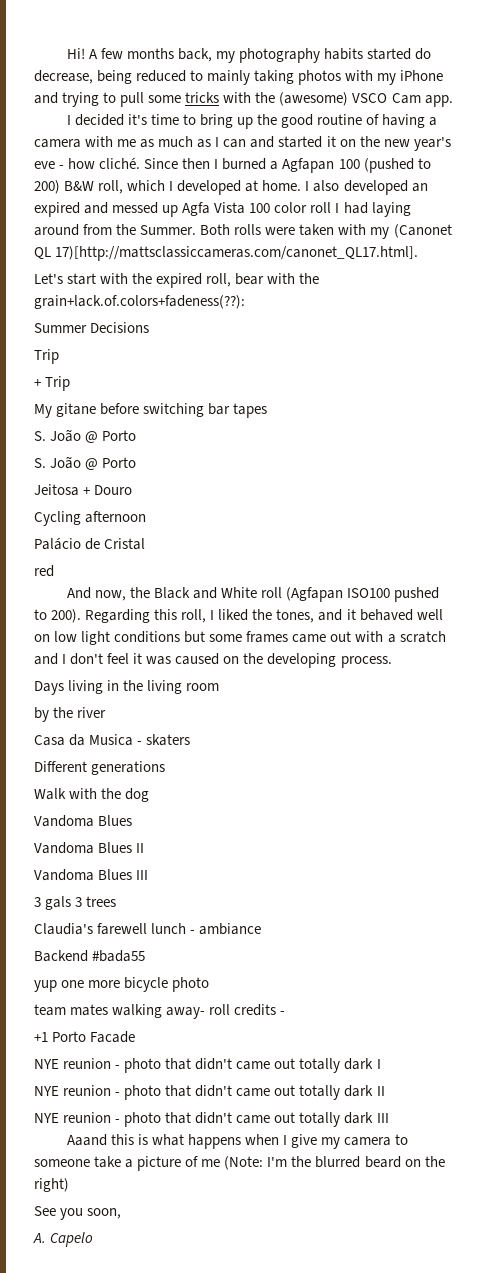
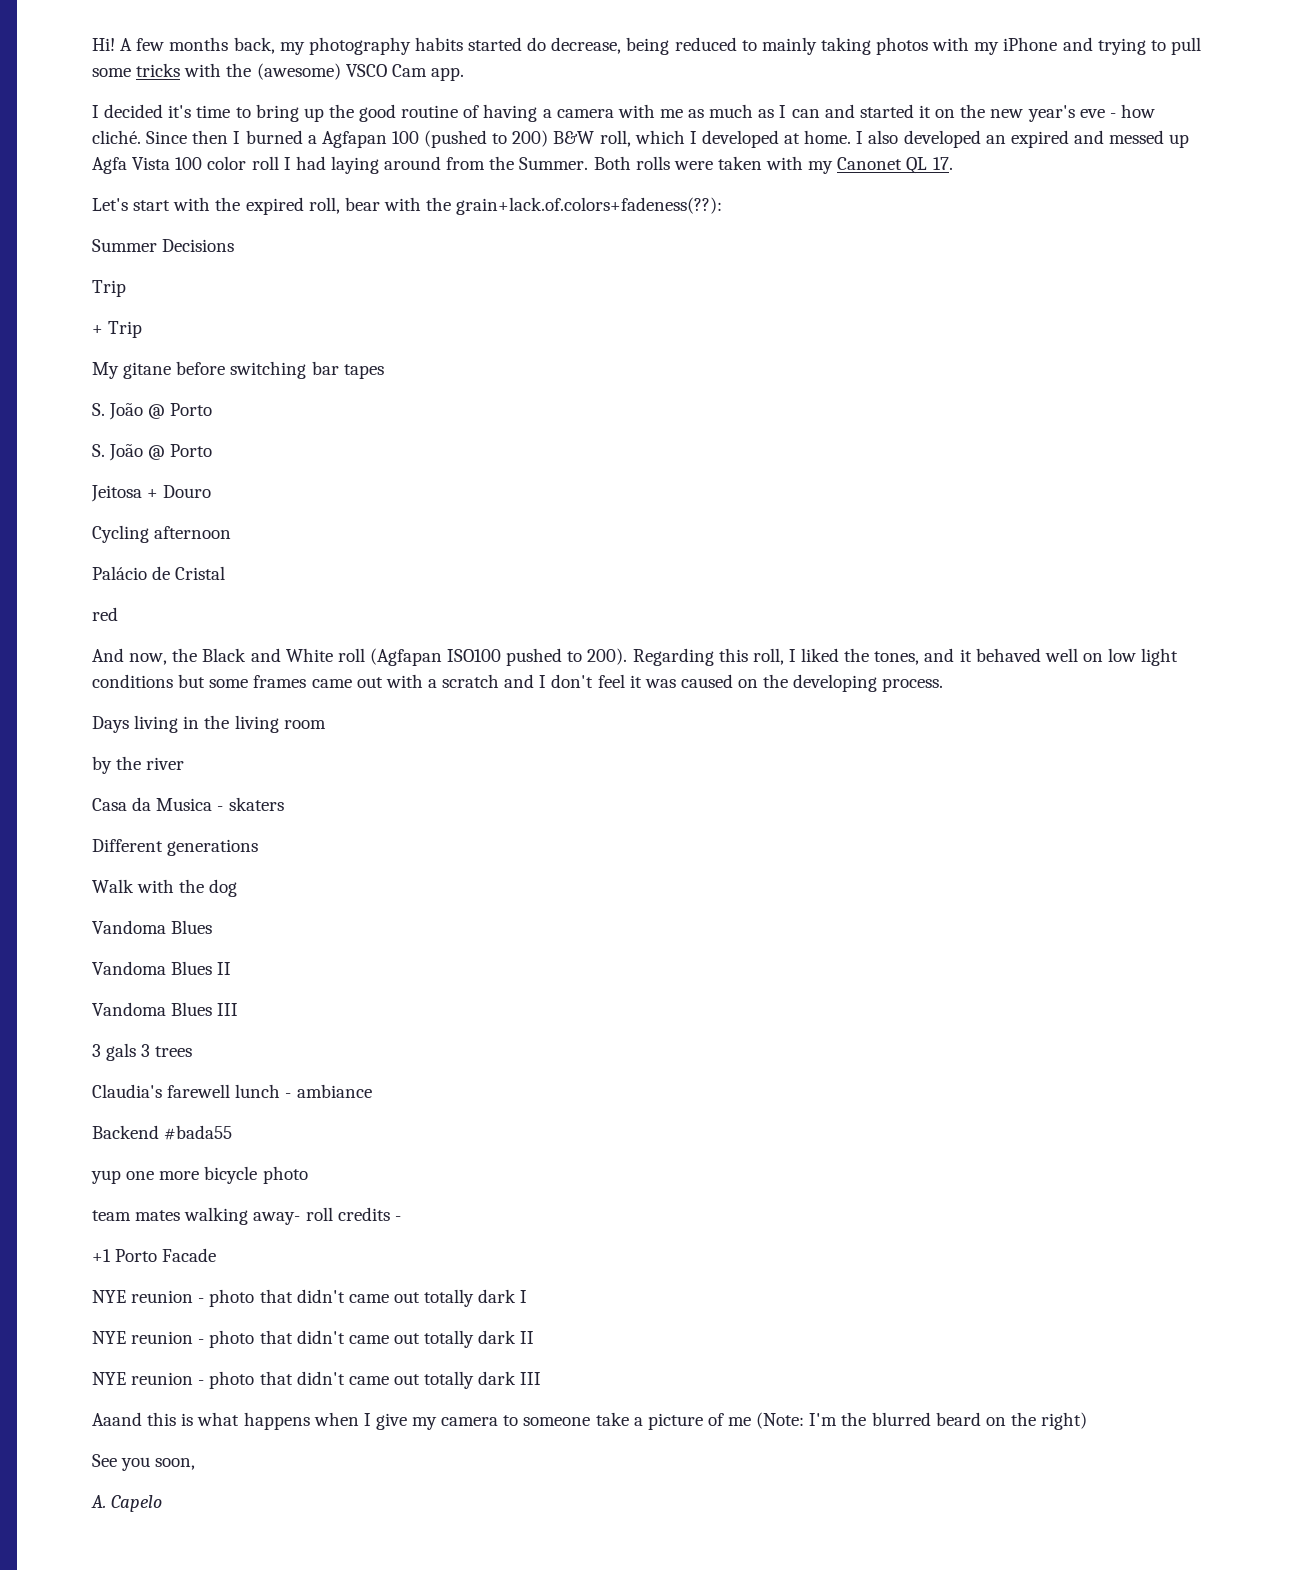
- Both rolls were taken with my (Canonet QL 17)[http://mattsclassiccameras.com/canonet_QL17.html].
+ Both rolls were taken with my Canonet QL 17.

